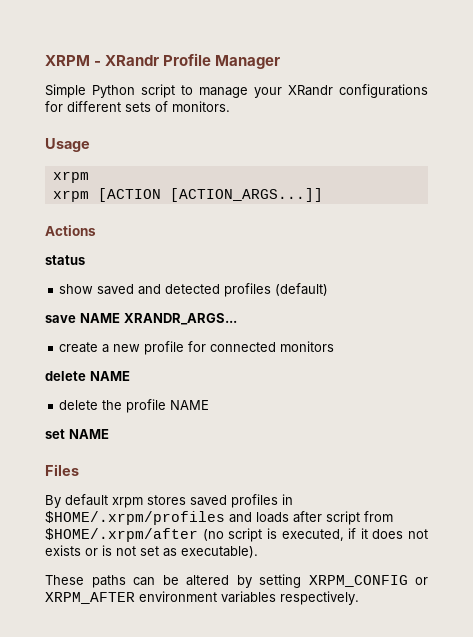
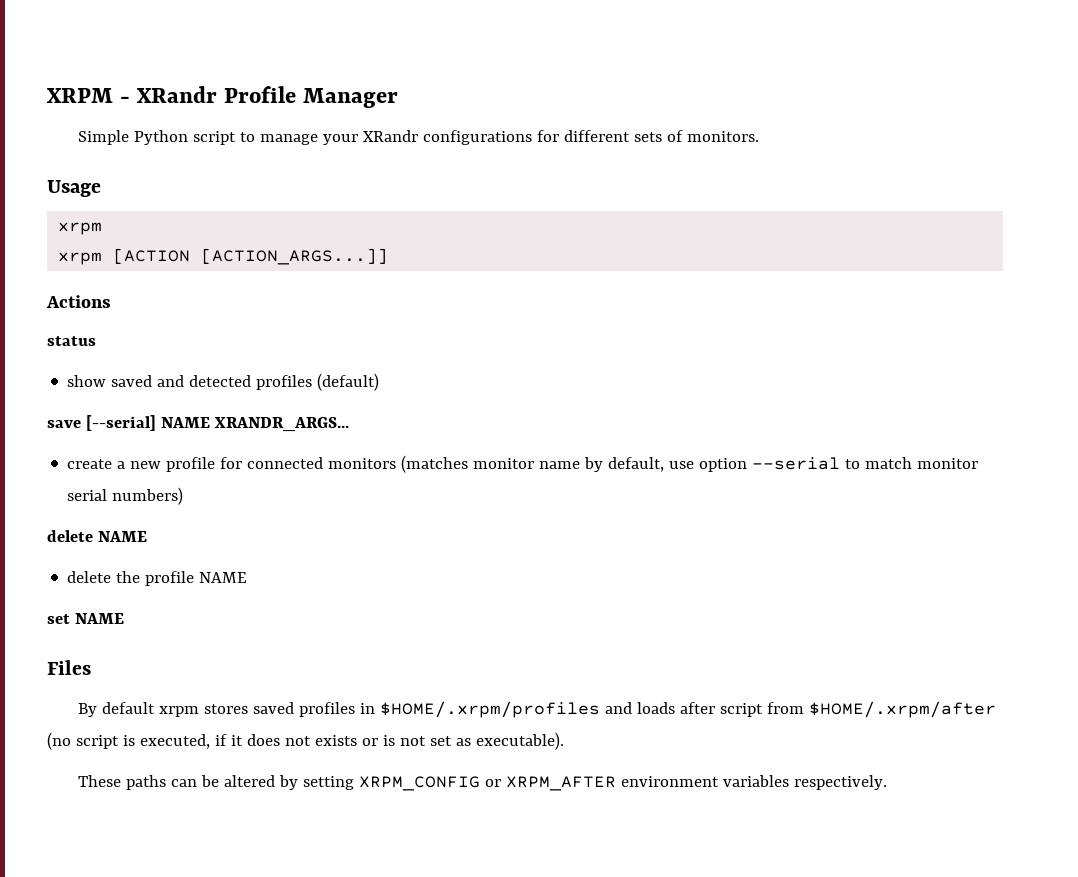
- save NAME XRANDR_ARGS...
+ save [--serial] NAME XRANDR_ARGS...
- create a new profile for connected monitors
+ create a new profile for connected monitors (matches monitor name by default, use option --serial to match monitor serial numbers)

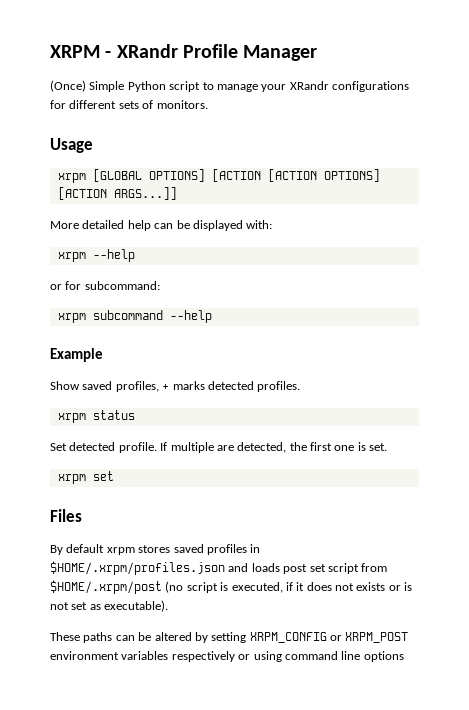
- Simple Python script to manage your XRandr configurations for different sets of monitors.
+ (Once) Simple Python script to manage your XRandr configurations for different sets of monitors.
  Usage
- xrpm
- xrpm [ACTION [ACTION_ARGS...]]
- Actions
- status
- show saved and detected profiles (default)
- save [--serial] NAME XRANDR_ARGS...
- create a new profile for connected monitors (matches monitor name by default, use option --serial to match monitor serial numbers)
- delete NAME
- delete the profile NAME
- set NAME
+ xrpm [GLOBAL OPTIONS] [ACTION [ACTION OPTIONS] [ACTION ARGS...]]
+ More detailed help can be displayed with:
+ xrpm --help
+ or for subcommand:
+ xrpm subcommand --help
+ Example
+ Show saved profiles, + marks detected profiles.
+ xrpm status
+ Set detected profile. If multiple are detected, the first one is set.
+ xrpm set
- By default xrpm stores saved profiles in $HOME/.xrpm/profiles and loads after script from $HOME/.xrpm/after (no script is executed, if it does not exists or is not set as executable).
+ By default xrpm stores saved profiles in $HOME/.xrpm/profiles.json and loads post set script from $HOME/.xrpm/post (no script is executed, if it does not exists or is not set as executable).
- These paths can be altered by setting XRPM_CONFIG or XRPM_AFTER environment variables respectively.
+ These paths can be altered by setting XRPM_CONFIG or XRPM_POST environment variables respectively or using command line options

